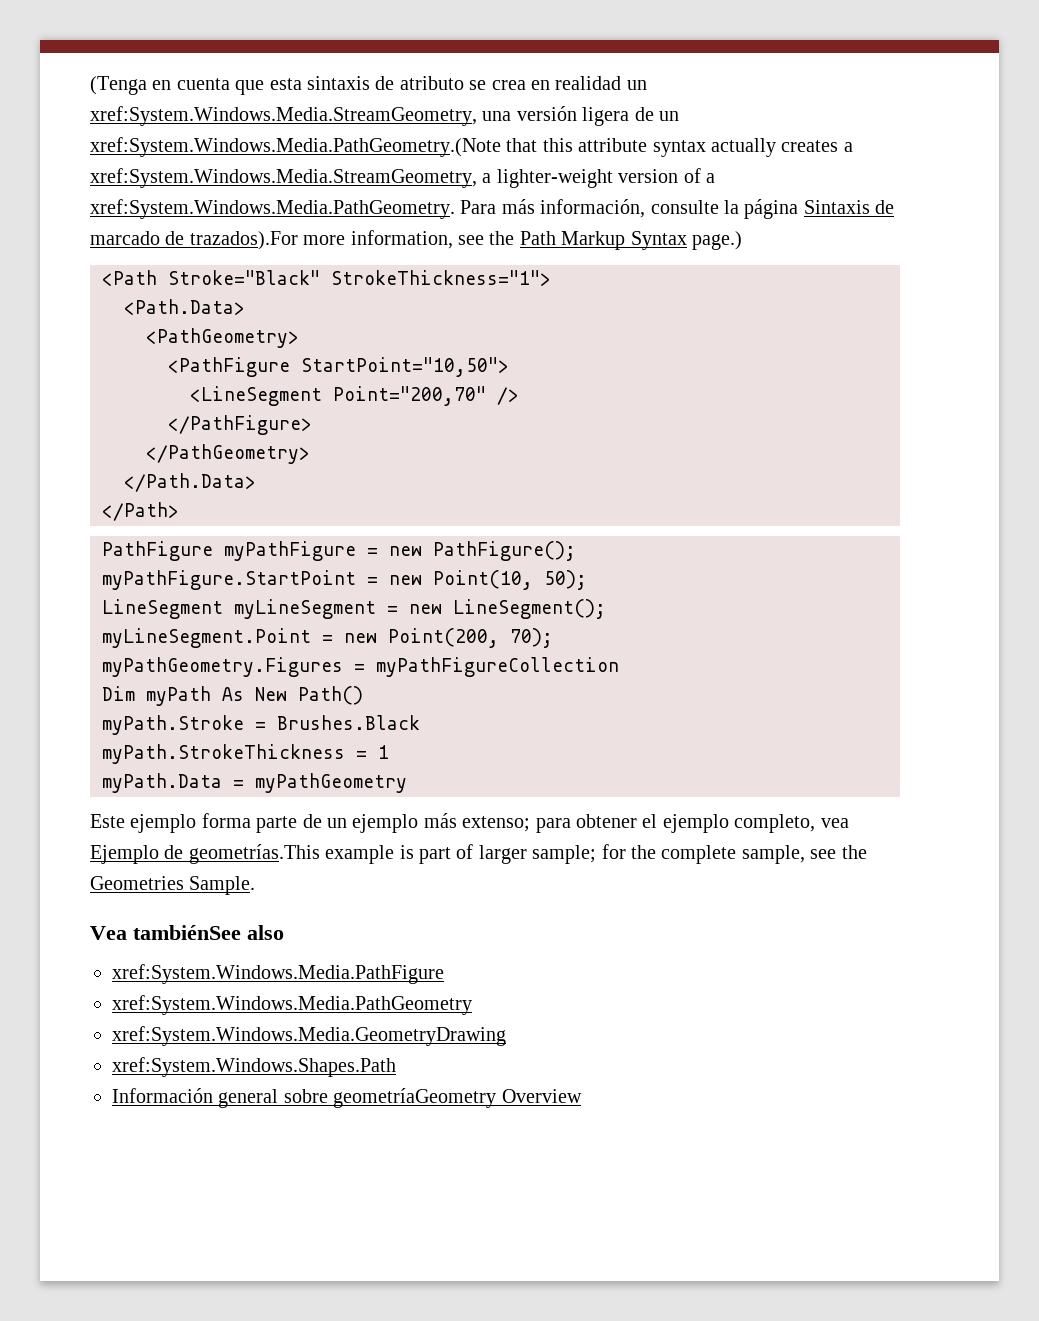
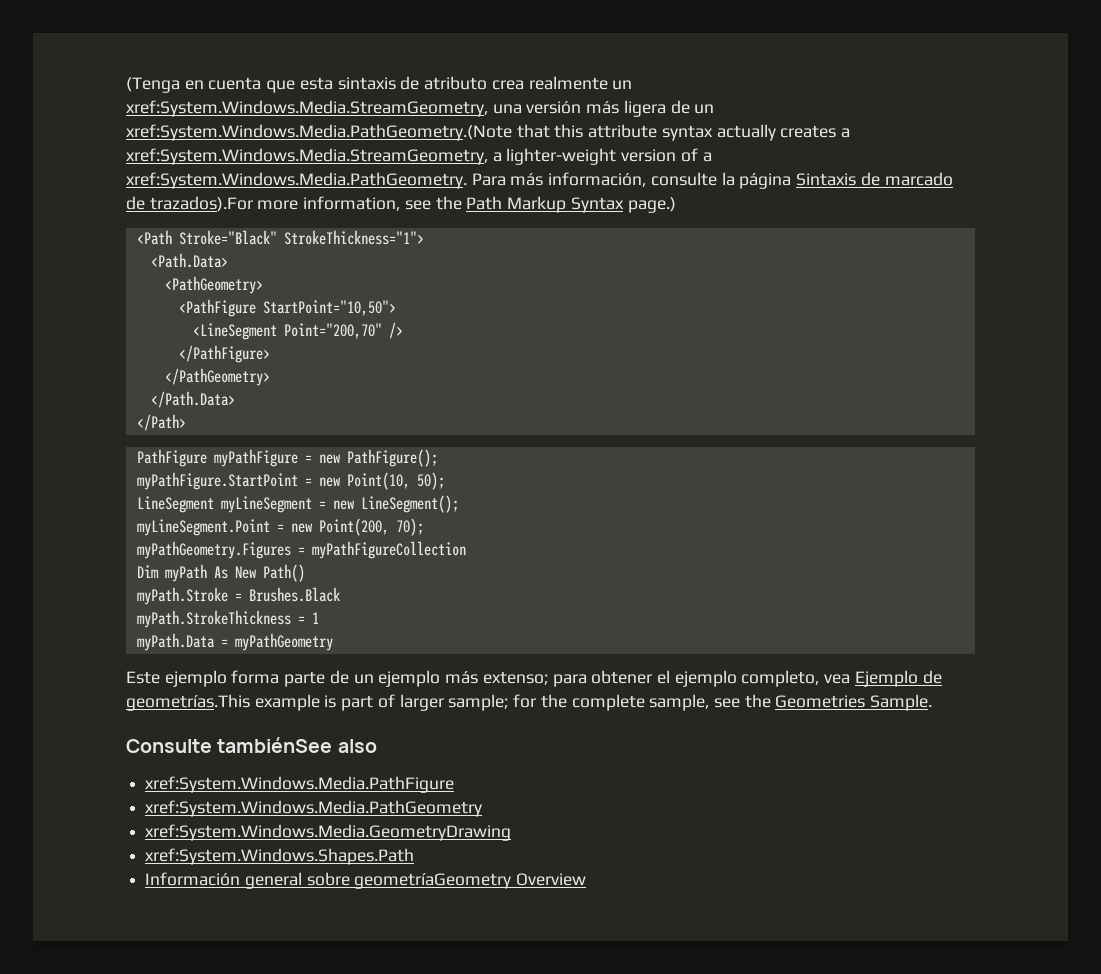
- (Tenga en cuenta que esta sintaxis de atributo se crea en realidad un xref:System.Windows.Media.StreamGeometry, una versión ligera de un xref:System.Windows.Media.PathGeometry.(Note that this attribute syntax actually creates a xref:System.Windows.Media.StreamGeometry, a lighter-weight version of a xref:System.Windows.Media.PathGeometry. Para más información, consulte la página Sintaxis de marcado de trazados).For more information, see the Path Markup Syntax page.)
+ (Tenga en cuenta que esta sintaxis de atributo crea realmente un xref:System.Windows.Media.StreamGeometry, una versión más ligera de un xref:System.Windows.Media.PathGeometry.(Note that this attribute syntax actually creates a xref:System.Windows.Media.StreamGeometry, a lighter-weight version of a xref:System.Windows.Media.PathGeometry. Para más información, consulte la página Sintaxis de marcado de trazados).For more information, see the Path Markup Syntax page.)
- Vea tambiénSee also
+ Consulte tambiénSee also

